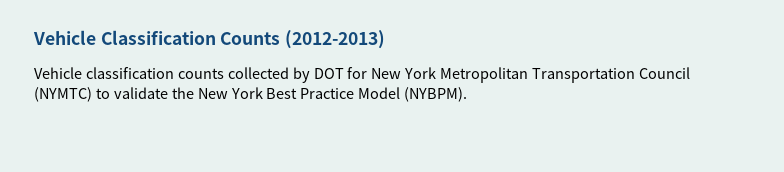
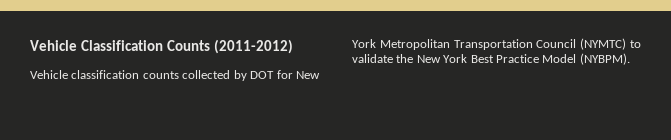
- Vehicle Classification Counts (2012-2013)
+ Vehicle Classification Counts (2011-2012)

